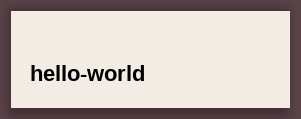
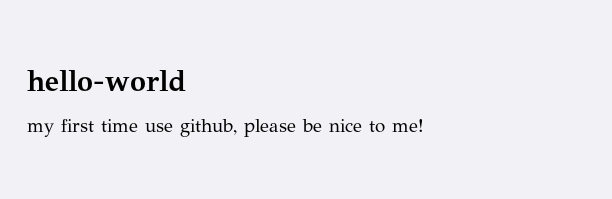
+ my first time use github, please be nice to me!

